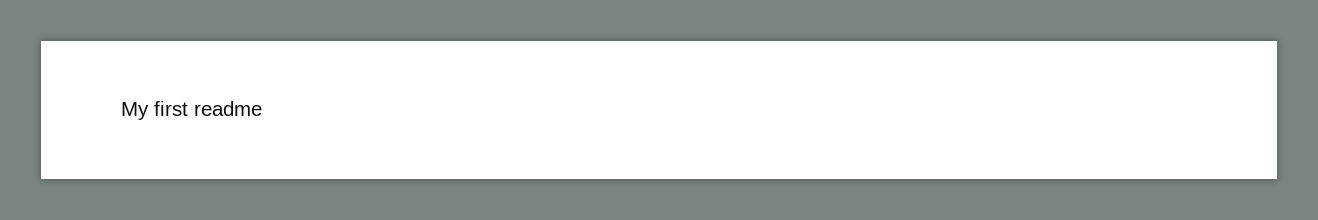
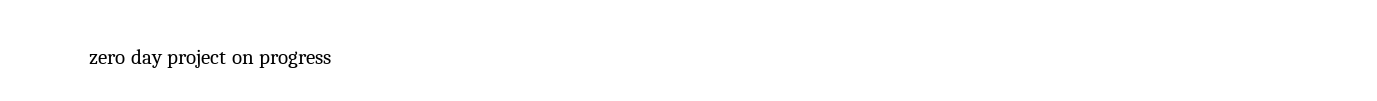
- My first readme
+ zero day project on progress

